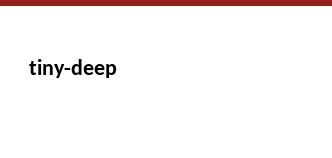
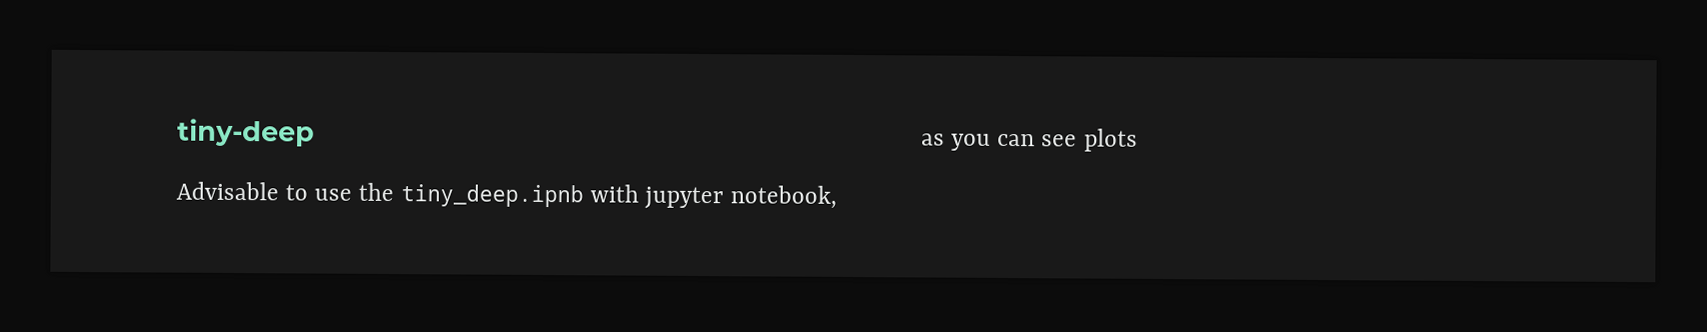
+ Advisable to use the tiny_deep.ipnb with jupyter notebook, as you can see plots

